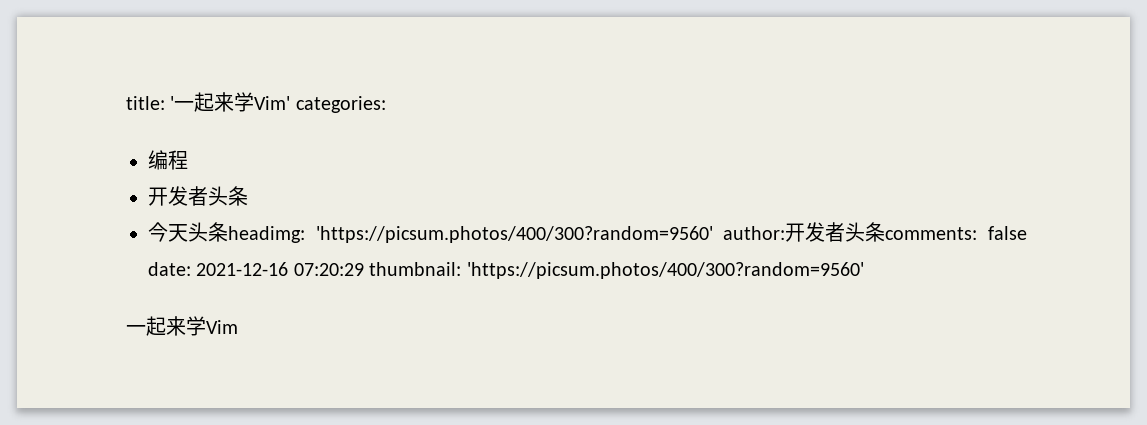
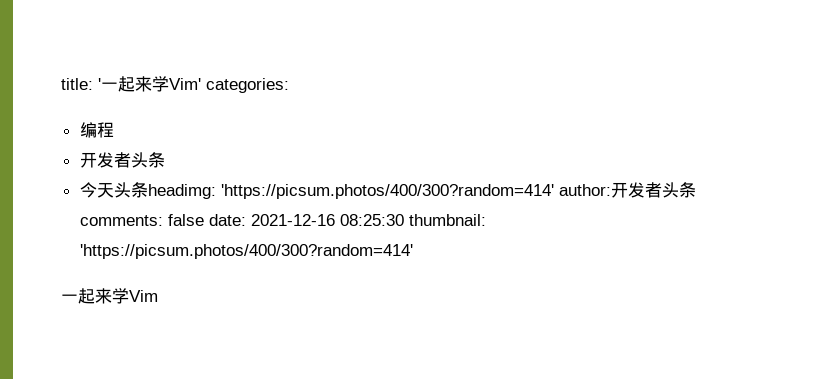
- 今天头条headimg: 'https://picsum.photos/400/300?random=9560' author:开发者头条comments: false date: 2021-12-16 07:20:29 thumbnail: 'https://picsum.photos/400/300?random=9560'
+ 今天头条headimg: 'https://picsum.photos/400/300?random=414' author:开发者头条comments: false date: 2021-12-16 08:25:30 thumbnail: 'https://picsum.photos/400/300?random=414'

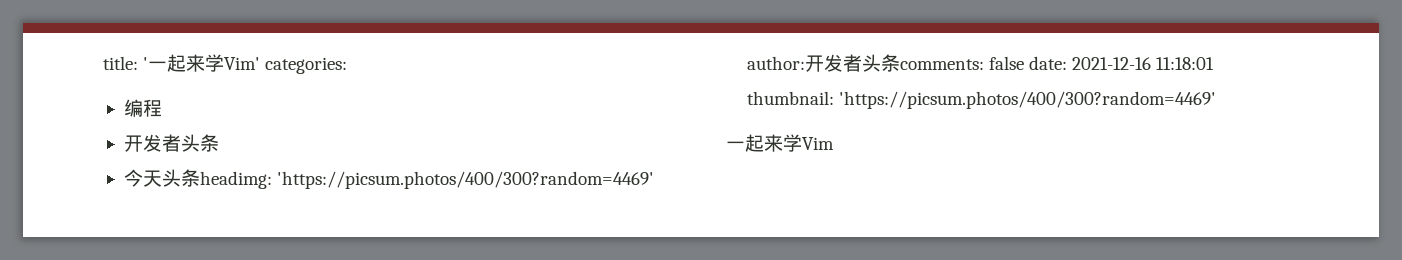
- 今天头条headimg: 'https://picsum.photos/400/300?random=414' author:开发者头条comments: false date: 2021-12-16 08:25:30 thumbnail: 'https://picsum.photos/400/300?random=414'
+ 今天头条headimg: 'https://picsum.photos/400/300?random=4469' author:开发者头条comments: false date: 2021-12-16 11:18:01 thumbnail: 'https://picsum.photos/400/300?random=4469'

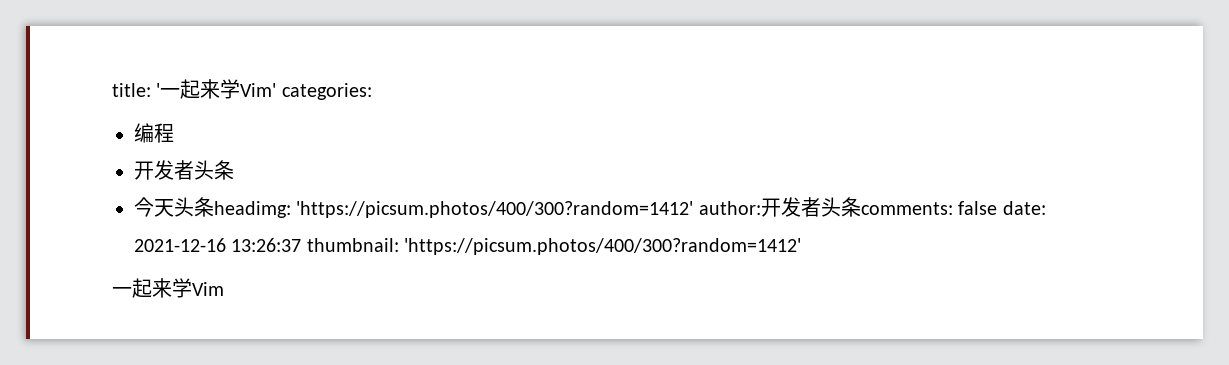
- 今天头条headimg: 'https://picsum.photos/400/300?random=4469' author:开发者头条comments: false date: 2021-12-16 11:18:01 thumbnail: 'https://picsum.photos/400/300?random=4469'
+ 今天头条headimg: 'https://picsum.photos/400/300?random=1412' author:开发者头条comments: false date: 2021-12-16 13:26:37 thumbnail: 'https://picsum.photos/400/300?random=1412'

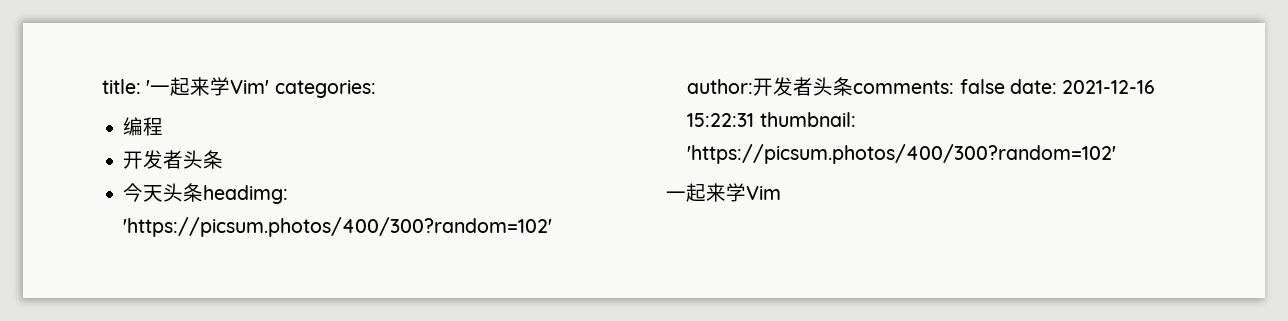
- 今天头条headimg: 'https://picsum.photos/400/300?random=1412' author:开发者头条comments: false date: 2021-12-16 13:26:37 thumbnail: 'https://picsum.photos/400/300?random=1412'
+ 今天头条headimg: 'https://picsum.photos/400/300?random=102' author:开发者头条comments: false date: 2021-12-16 15:22:31 thumbnail: 'https://picsum.photos/400/300?random=102'

